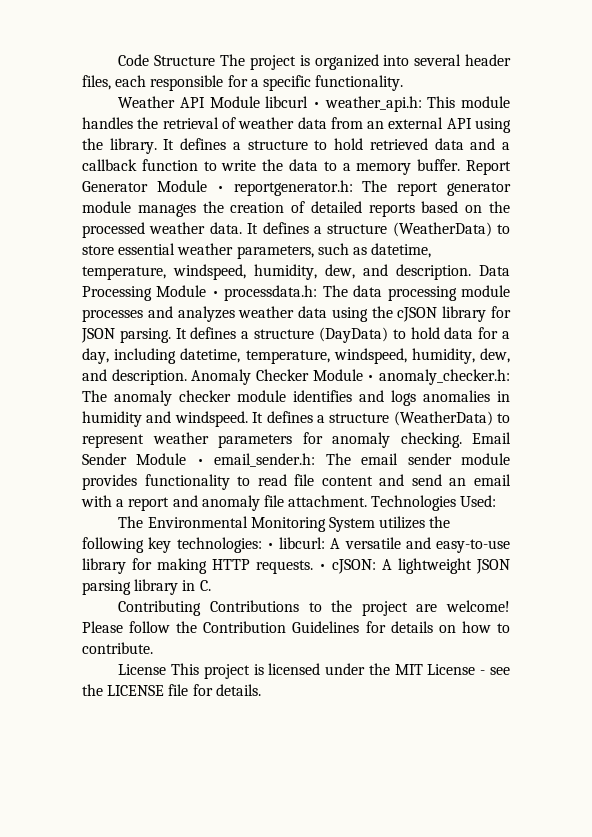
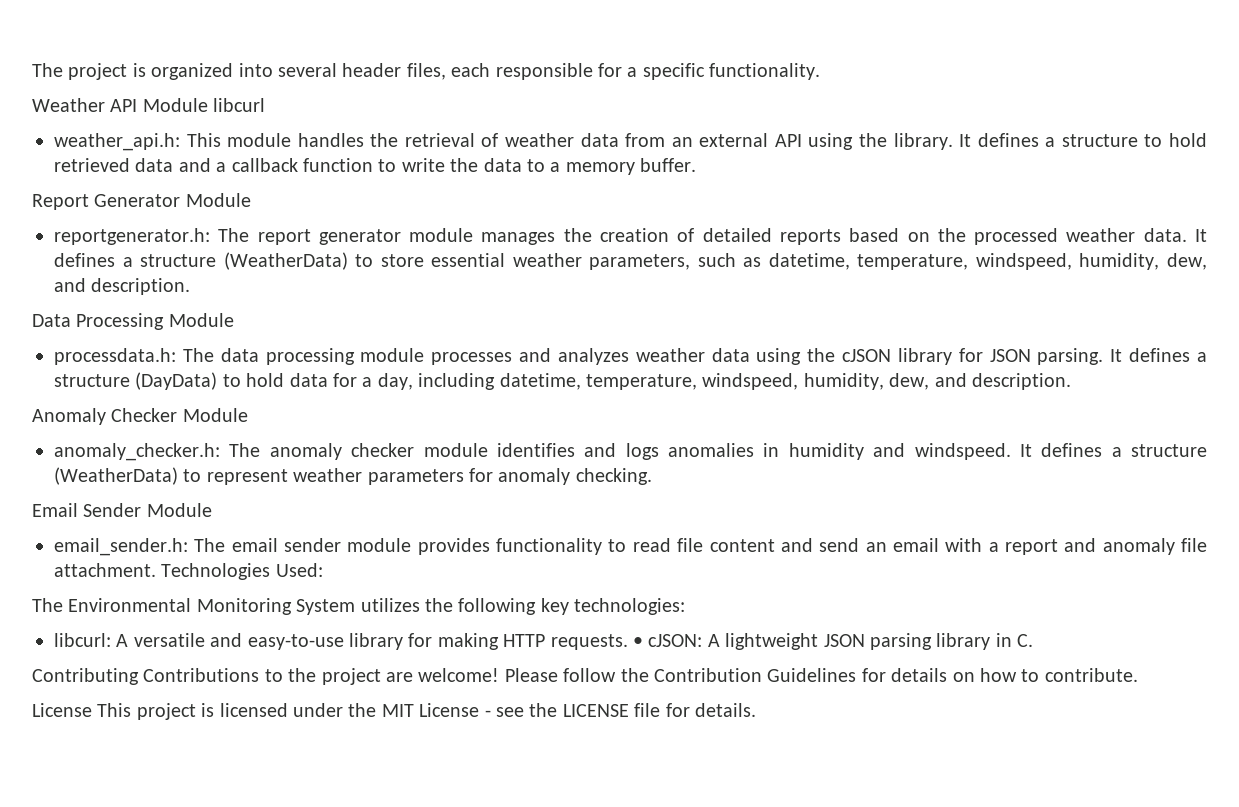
- Code Structure The project is organized into several header files, each responsible for a specific functionality.
+ The project is organized into several header files, each responsible for a specific functionality.
- Weather API Module libcurl • weather_api.h: This module handles the retrieval of weather data from an external API using the library.
+ Weather API Module libcurl
+ weather_api.h: This module handles the retrieval of weather data from an external API using the library.
- It defines a structure to hold retrieved data and a callback function to write the data to a memory buffer. Report Generator Module • reportgenerator.h: The report generator module manages the creation of detailed reports based on the processed weather data.
+ It defines a structure to hold retrieved data and a callback function to write the data to a memory buffer.
+ Report Generator Module
+ reportgenerator.h: The report generator module manages the creation of detailed reports based on the processed weather data.
- It defines a structure (WeatherData) to store essential weather parameters, such as datetime, temperature, windspeed, humidity, dew, and description. Data Processing Module • processdata.h: The data processing module processes and analyzes weather data using the cJSON library for JSON parsing.
+ It defines a structure (WeatherData) to store essential weather parameters, such as datetime, temperature, windspeed, humidity, dew, and description.
+ Data Processing Module
+ processdata.h: The data processing module processes and analyzes weather data using the cJSON library for JSON parsing.
- It defines a structure (DayData) to hold data for a day, including datetime, temperature, windspeed, humidity, dew, and description. Anomaly Checker Module • anomaly_checker.h: The anomaly checker module identifies and logs anomalies in humidity and windspeed.
+ It defines a structure (DayData) to hold data for a day, including datetime, temperature, windspeed, humidity, dew, and description.
+ Anomaly Checker Module
+ anomaly_checker.h: The anomaly checker module identifies and logs anomalies in humidity and windspeed.
- It defines a structure (WeatherData) to represent weather parameters for anomaly checking. Email Sender Module • email_sender.h: The email sender module provides functionality to read file content and send an email with a report and anomaly file attachment.
+ It defines a structure (WeatherData) to represent weather parameters for anomaly checking.
+ Email Sender Module
+ email_sender.h: The email sender module provides functionality to read file content and send an email with a report and anomaly file attachment.
- The Environmental Monitoring System utilizes the following key technologies: • libcurl: A versatile and easy-to-use library for making HTTP requests.
+ The Environmental Monitoring System utilizes the following key technologies:
+ libcurl: A versatile and easy-to-use library for making HTTP requests.

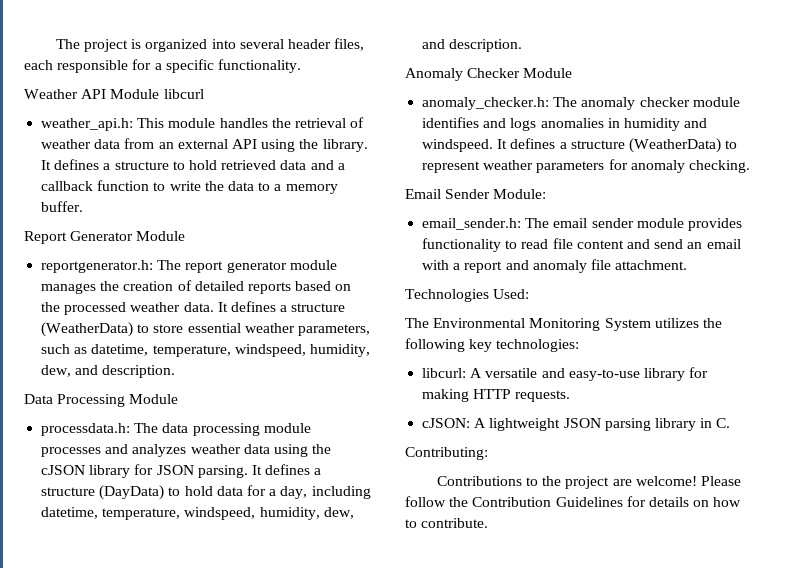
- Email Sender Module
+ Email Sender Module:
- email_sender.h: The email sender module provides functionality to read file content and send an email with a report and anomaly file attachment. Technologies Used:
+ email_sender.h: The email sender module provides functionality to read file content and send an email with a report and anomaly file attachment.
+ Technologies Used:
- libcurl: A versatile and easy-to-use library for making HTTP requests. • cJSON: A lightweight JSON parsing library in C.
+ libcurl: A versatile and easy-to-use library for making HTTP requests.
+ cJSON: A lightweight JSON parsing library in C.
- Contributing Contributions to the project are welcome!
+ Contributing:
+ Contributions to the project are welcome!
- License This project is licensed under the MIT License - see the LICENSE file for details.

